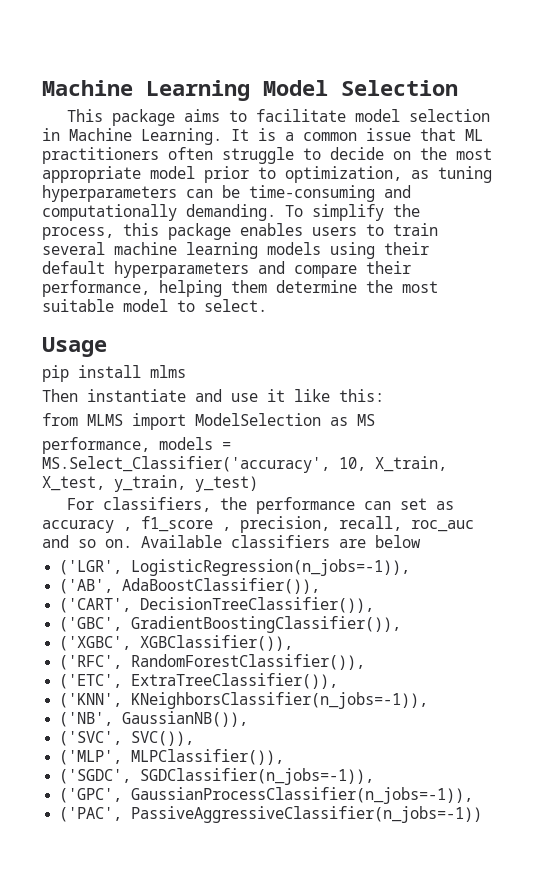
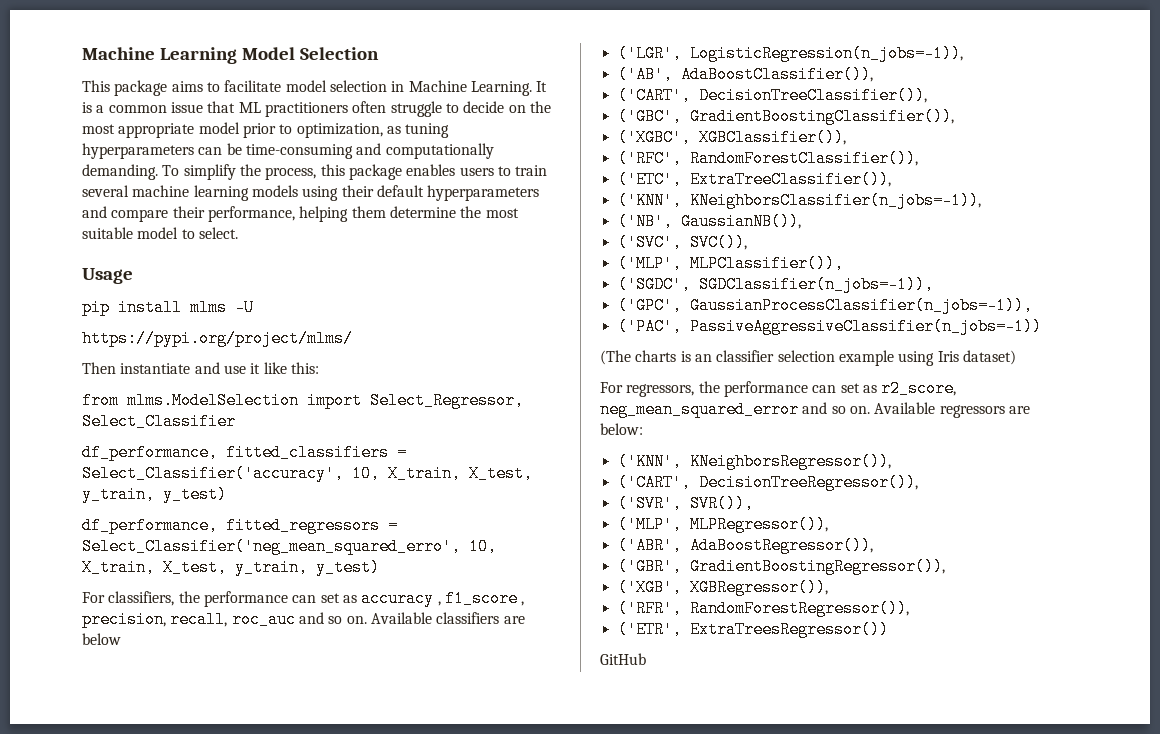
- pip install mlms
+ pip install mlms -U
+ https://pypi.org/project/mlms/
- from MLMS import ModelSelection as MS
- performance, models = MS.Select_Classifier('accuracy', 10, X_train, X_test, y_train, y_test)
+ from mlms.ModelSelection import Select_Regressor, Select_Classifier
+ df_performance, fitted_classifiers = Select_Classifier('accuracy', 10, X_train, X_test, y_train, y_test)
+ df_performance, fitted_regressors = Select_Classifier('neg_mean_squared_erro', 10, X_train, X_test, y_train, y_test)
+ (The charts is an classifier selection example using Iris dataset)
+ For regressors, the performance can set as r2_score, neg_mean_squared_error and so on. Available regressors are below:
+ ('KNN', KNeighborsRegressor()),
+ ('CART', DecisionTreeRegressor()),
+ ('SVR', SVR()),
+ ('MLP', MLPRegressor()),
+ ('ABR', AdaBoostRegressor()),
+ ('GBR', GradientBoostingRegressor()),
+ ('XGB', XGBRegressor()),
+ ('RFR', RandomForestRegressor()),
+ ('ETR', ExtraTreesRegressor())
+ GitHub

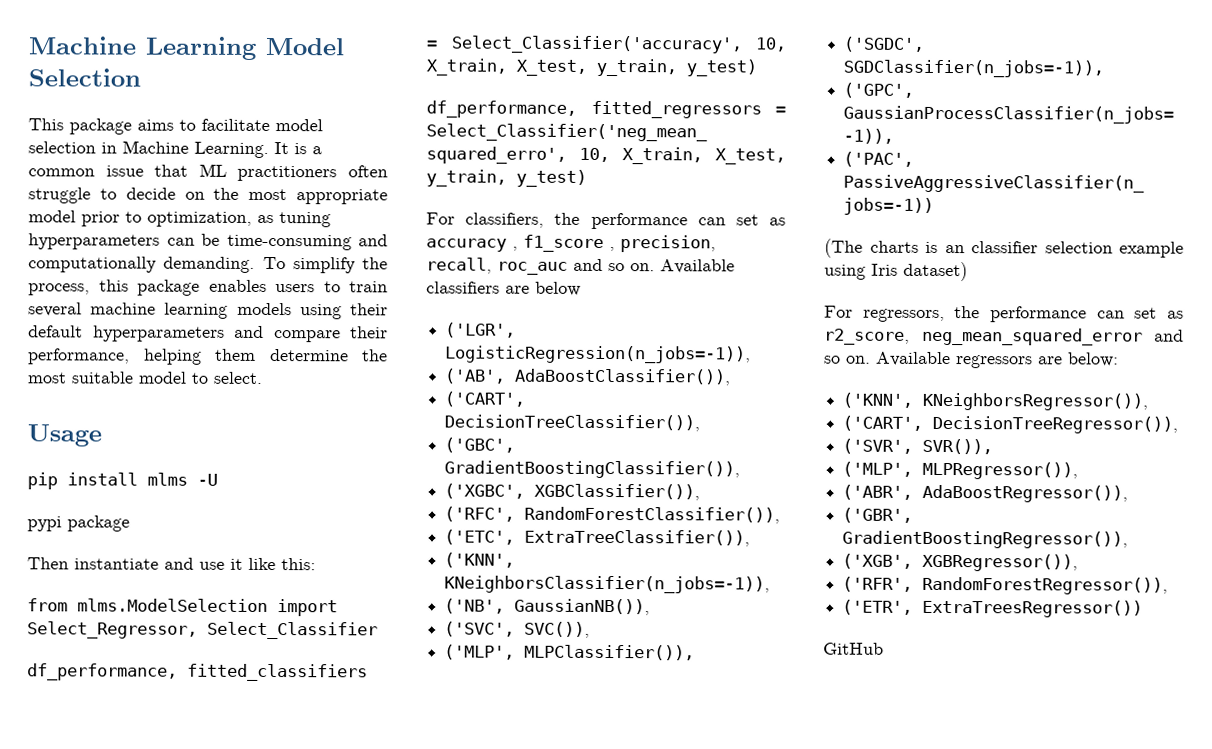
- https://pypi.org/project/mlms/
+ pypi package

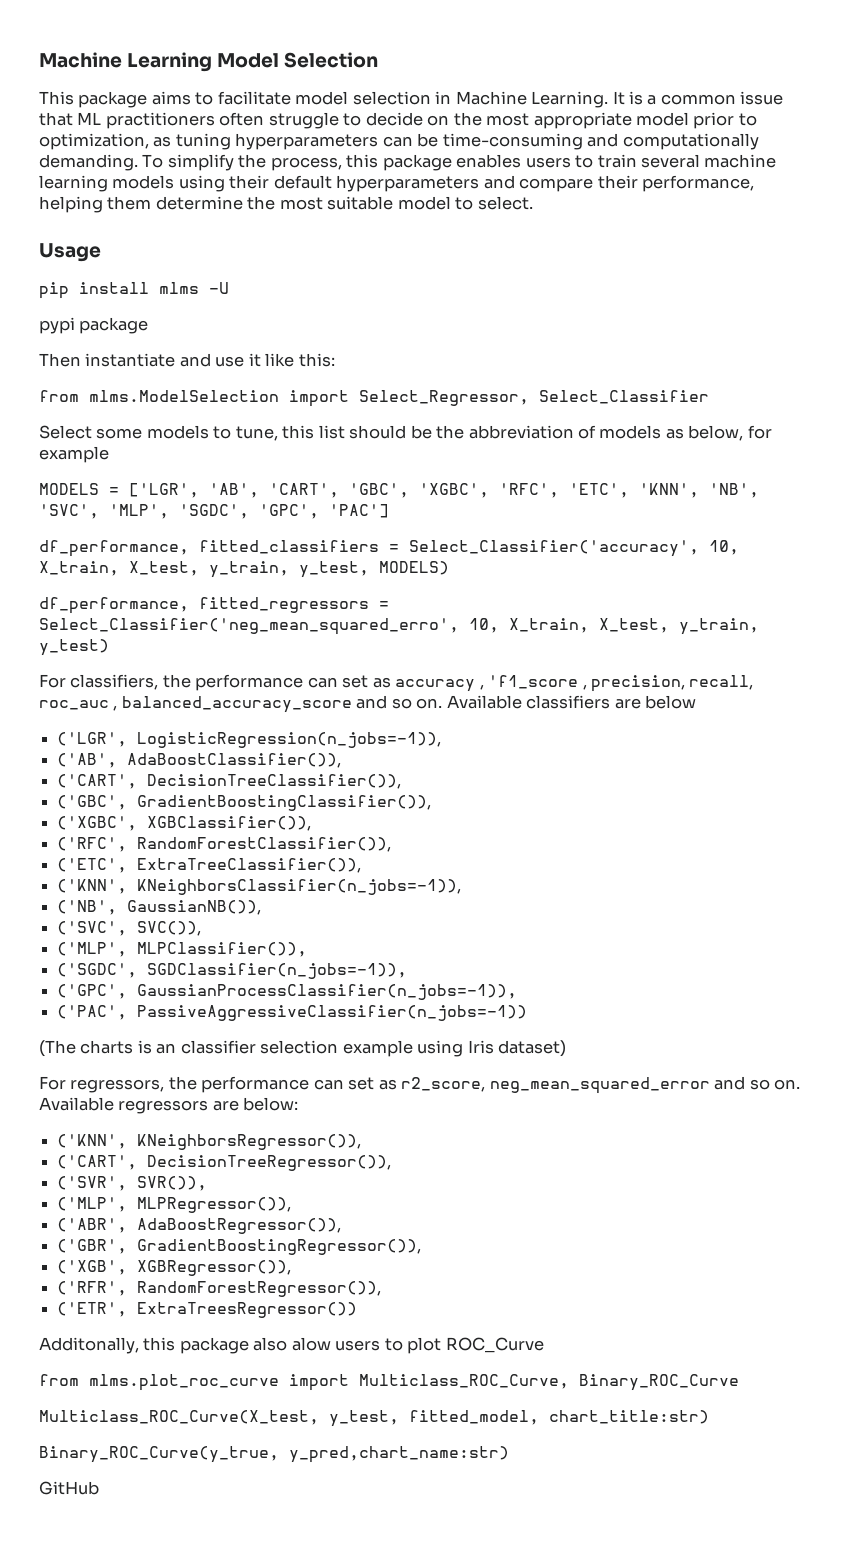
+ Select some models to tune, this list should be the abbreviation of models as below, for example
+ MODELS = ['LGR', 'AB', 'CART', 'GBC', 'XGBC', 'RFC', 'ETC', 'KNN', 'NB', 'SVC', 'MLP', 'SGDC', 'GPC', 'PAC']
- df_performance, fitted_classifiers = Select_Classifier('accuracy', 10, X_train, X_test, y_train, y_test)
+ df_performance, fitted_classifiers = Select_Classifier('accuracy', 10, X_train, X_test, y_train, y_test, MODELS)
- For classifiers, the performance can set as accuracy , f1_score , precision, recall, roc_auc and so on.
+ For classifiers, the performance can set as accuracy , 'f1_score , precision, recall, roc_auc , balanced_accuracy_score and so on.
+ Additonally, this package also alow users to plot ROC_Curve
+ from mlms.plot_roc_curve import Multiclass_ROC_Curve, Binary_ROC_Curve
+ Multiclass_ROC_Curve(X_test, y_test, fitted_model, chart_title:str)
+ Binary_ROC_Curve(y_true, y_pred,chart_name:str)

